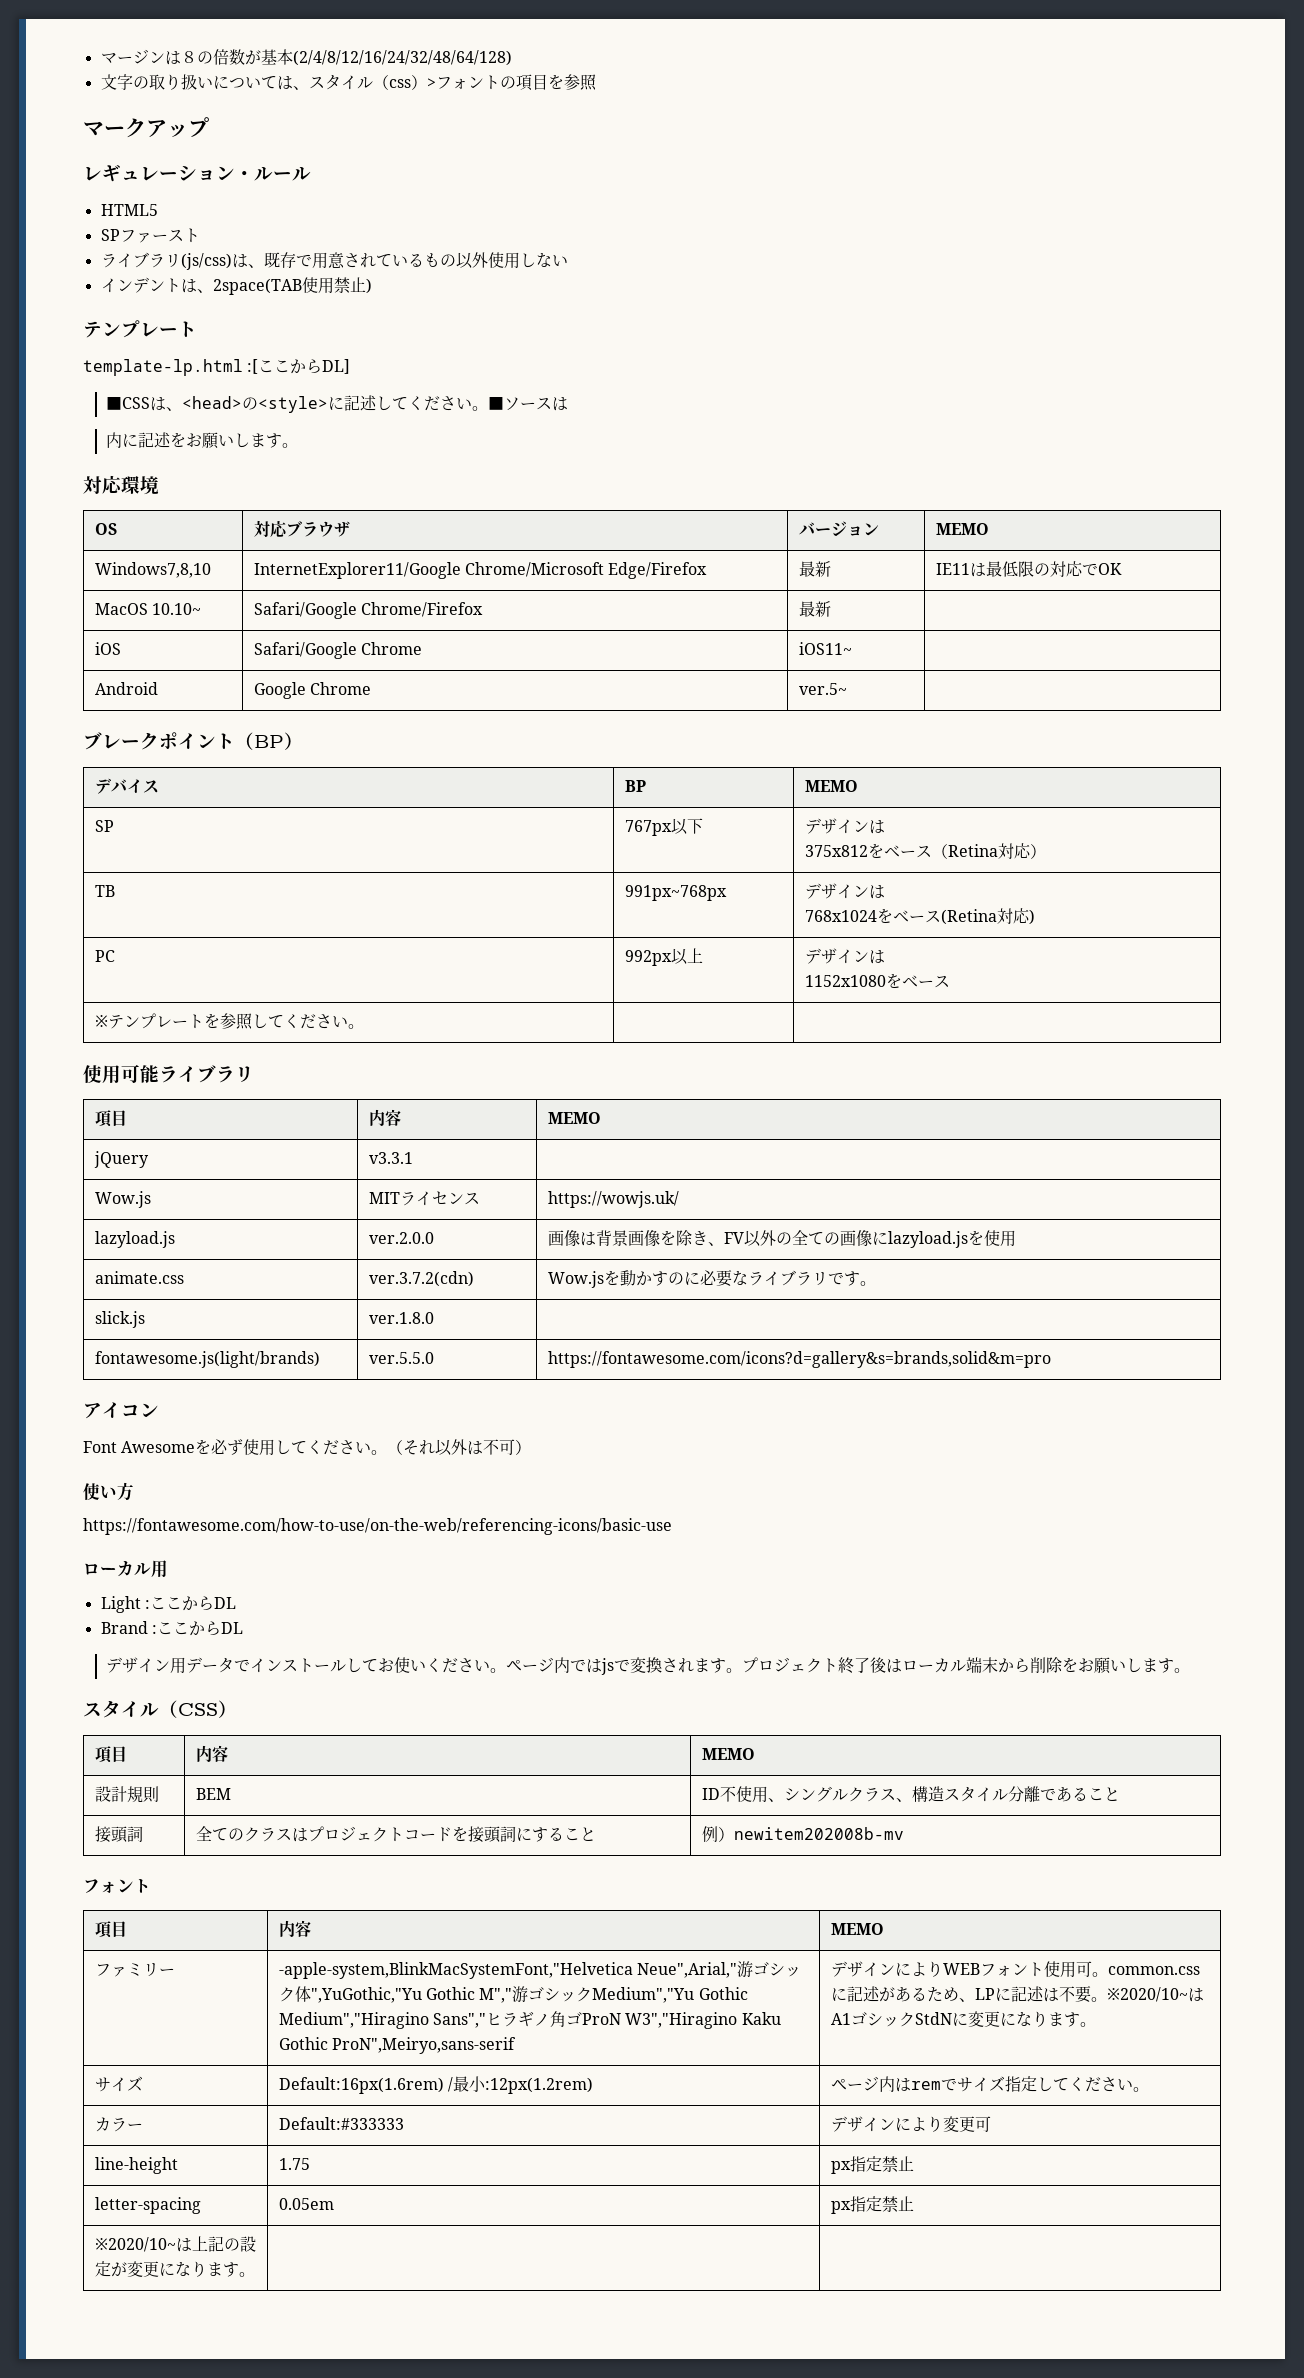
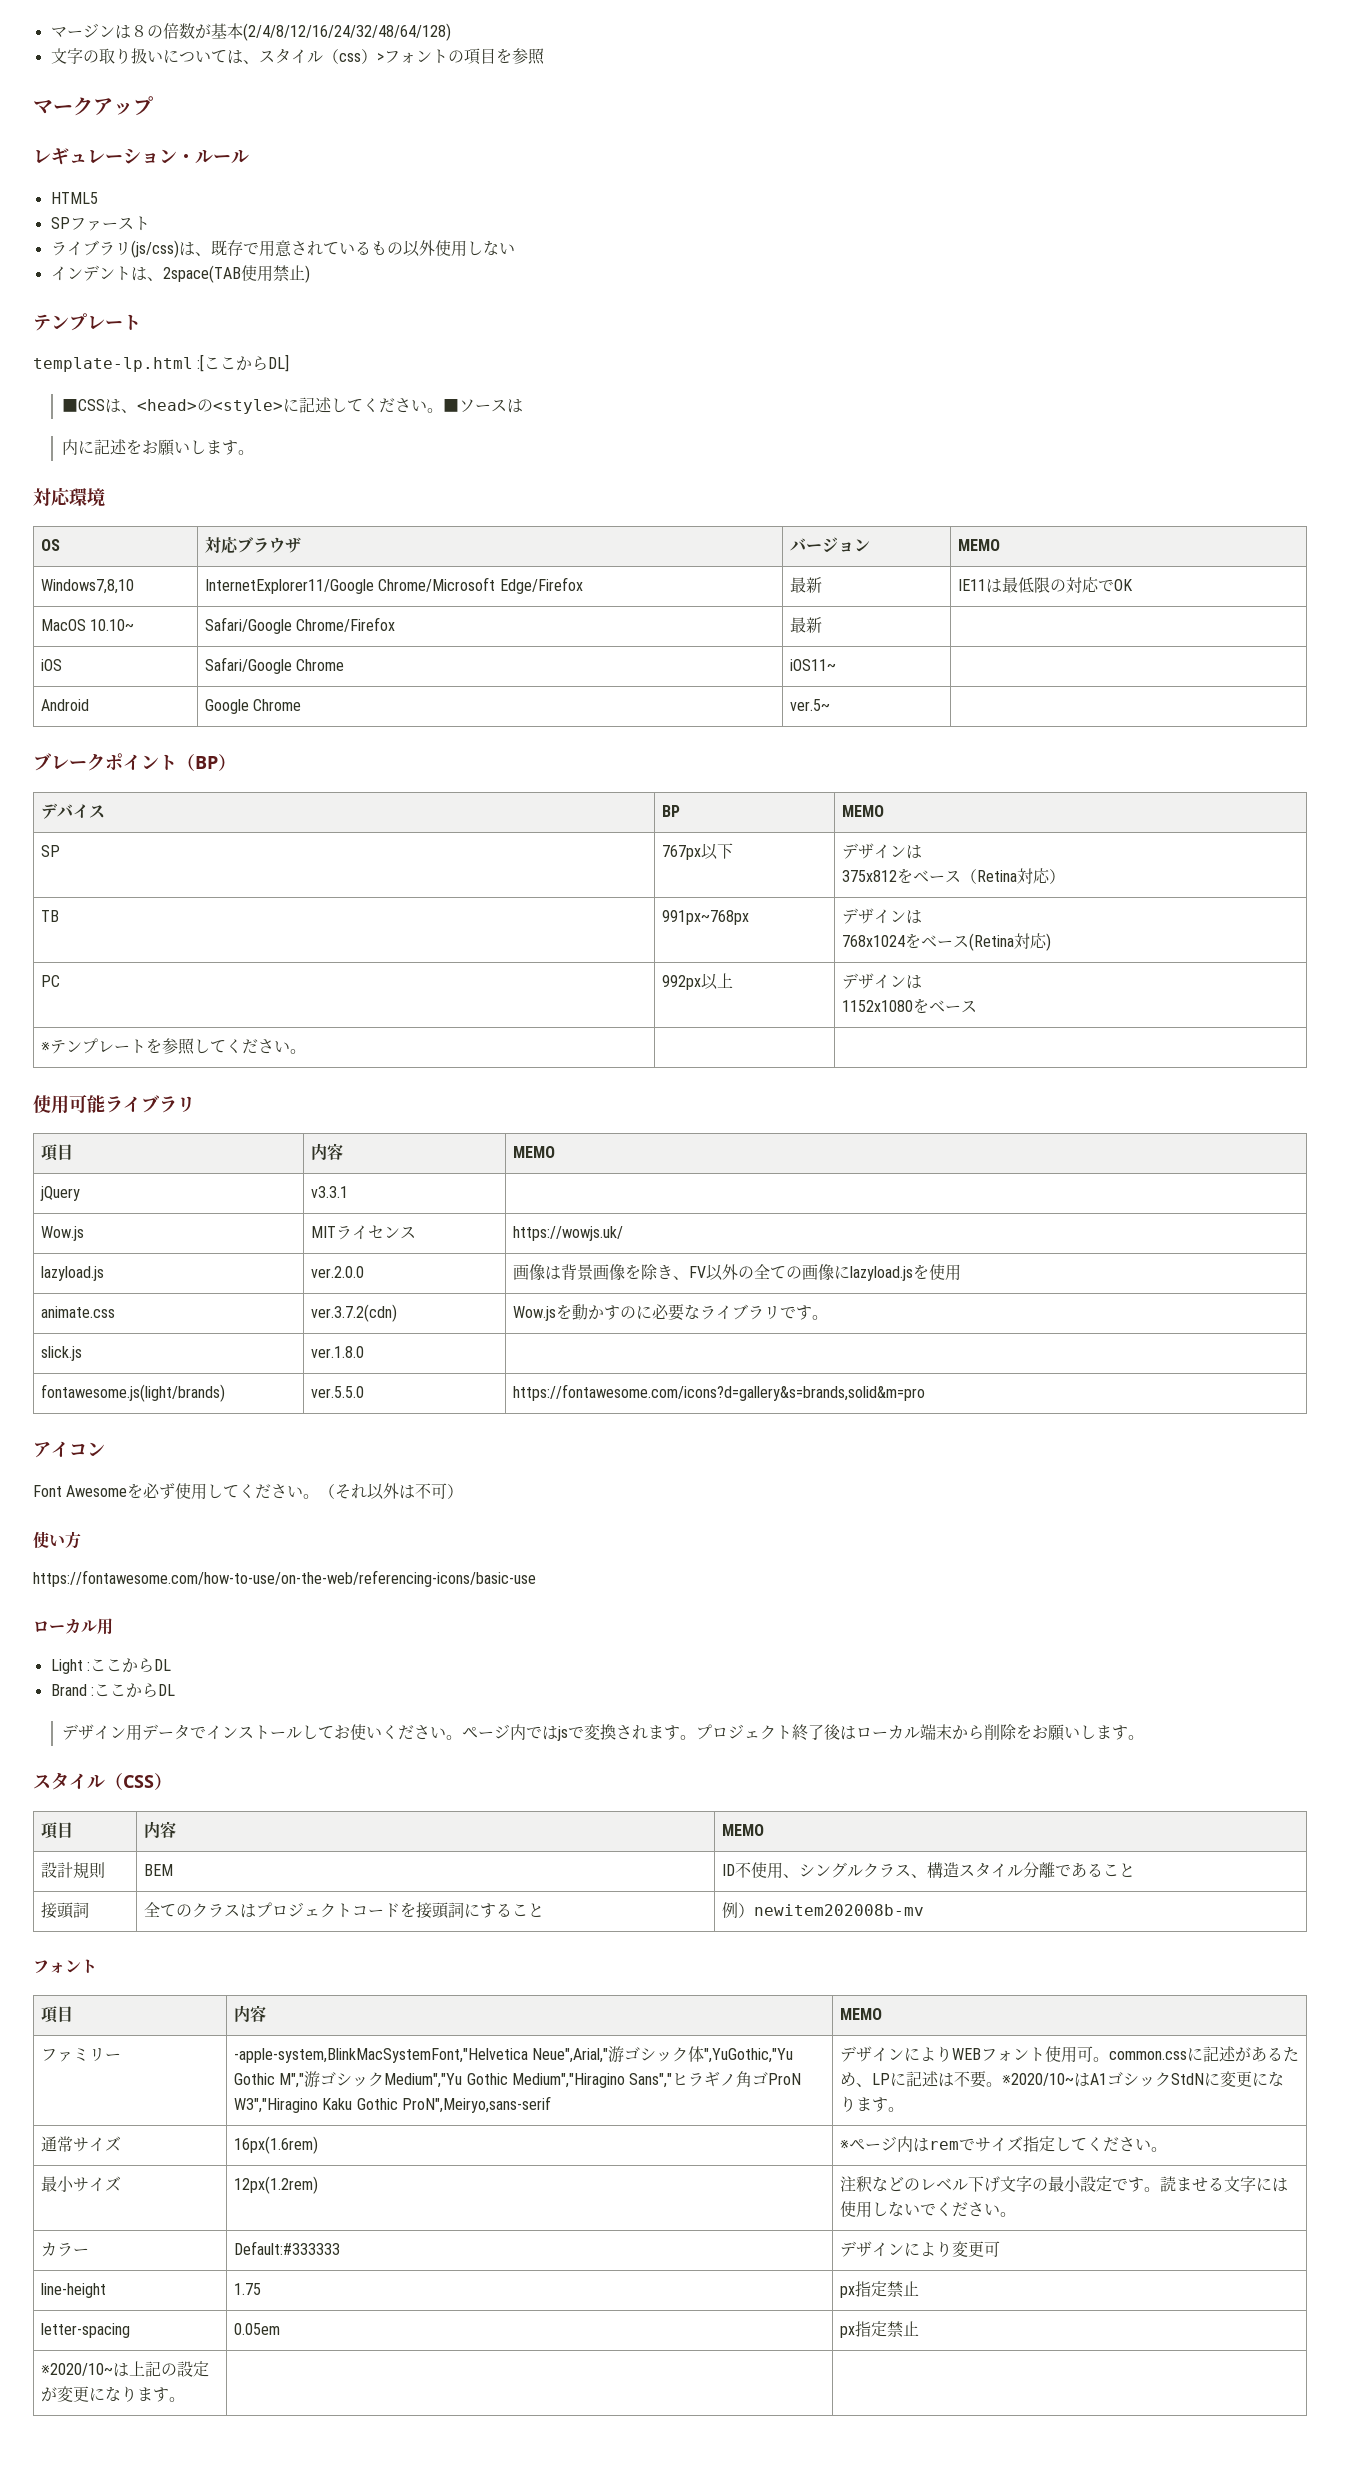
- サイズ | Default:16px(1.6rem) /最小:12px(1.2rem) | ページ内はremでサイズ指定してください。
+ 通常サイズ | 16px(1.6rem) | ※ページ内はremでサイズ指定してください。
+ 最小サイズ | 12px(1.2rem) | 注釈などのレベル下げ文字の最小設定です。読ませる文字には使用しないでください。

